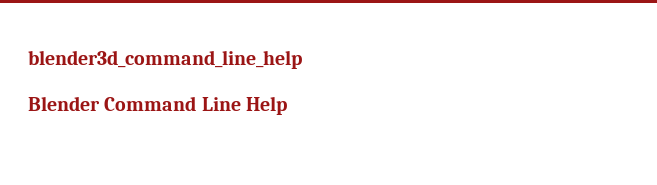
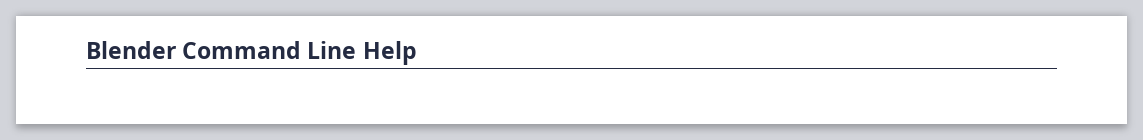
- blender3d_command_line_help

